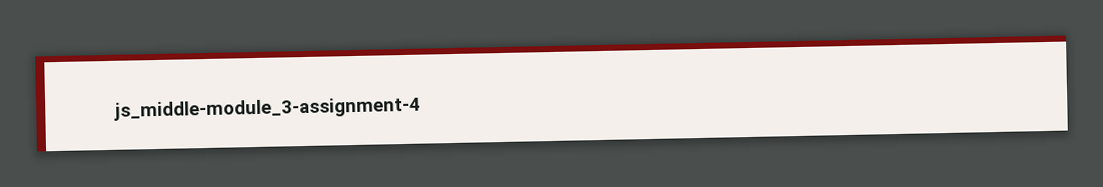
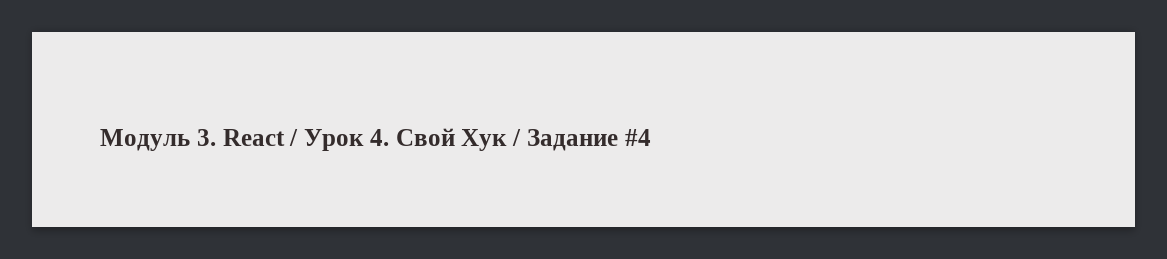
- js_middle-module_3-assignment-4
+ Модуль 3. React / Урок 4. Свой Хук / Задание #4

